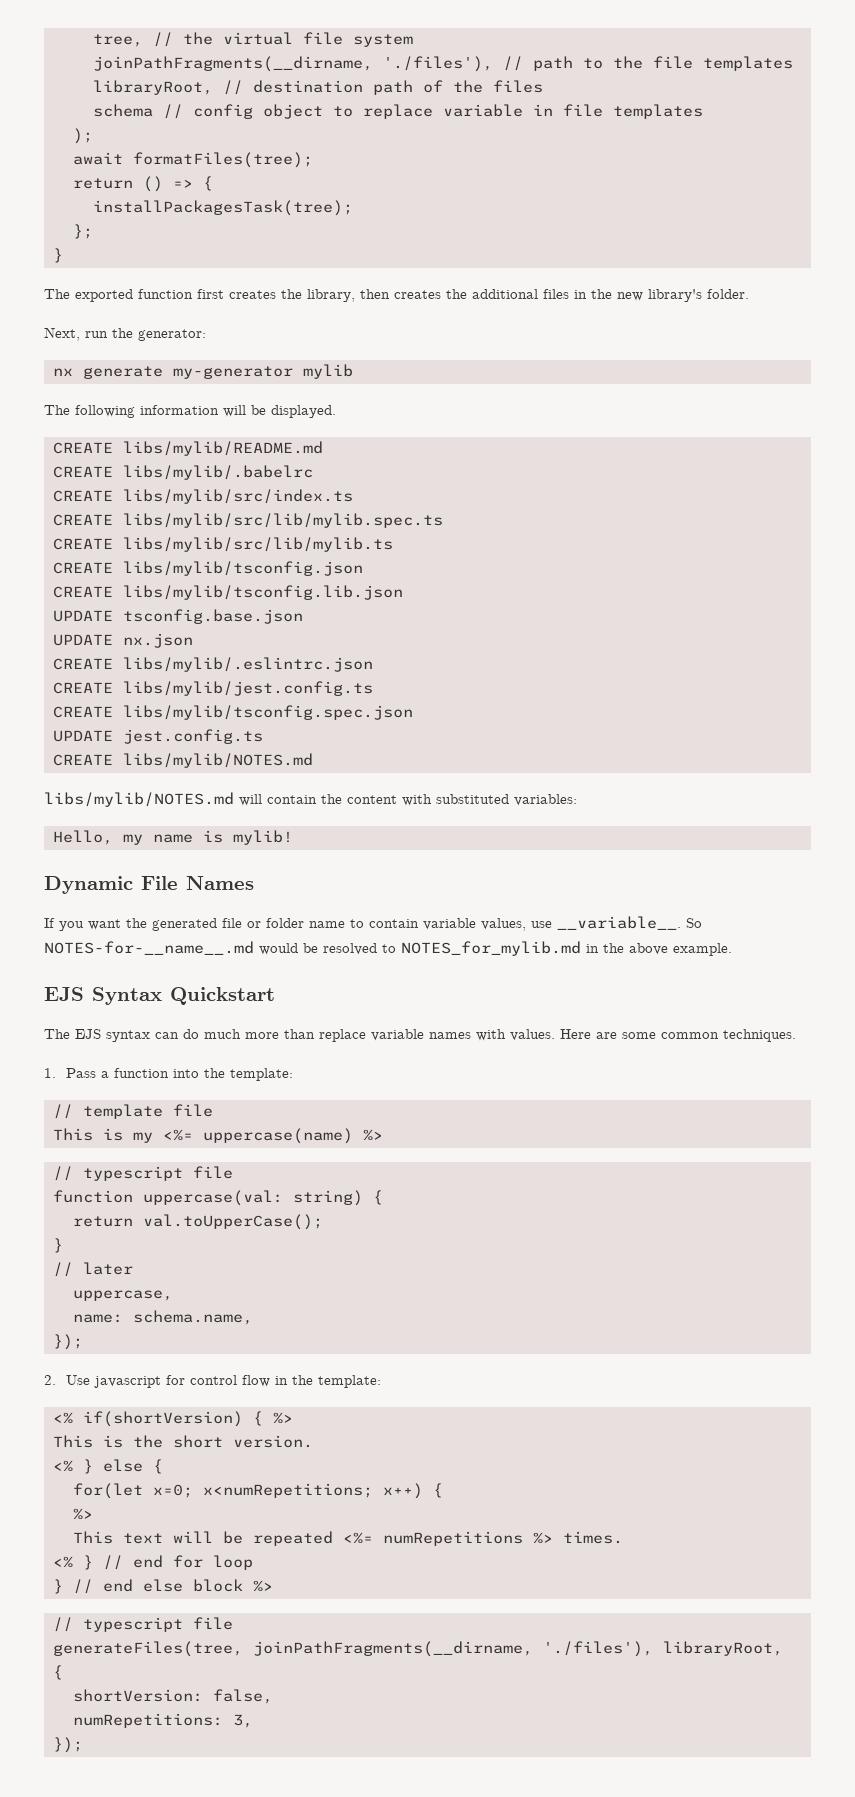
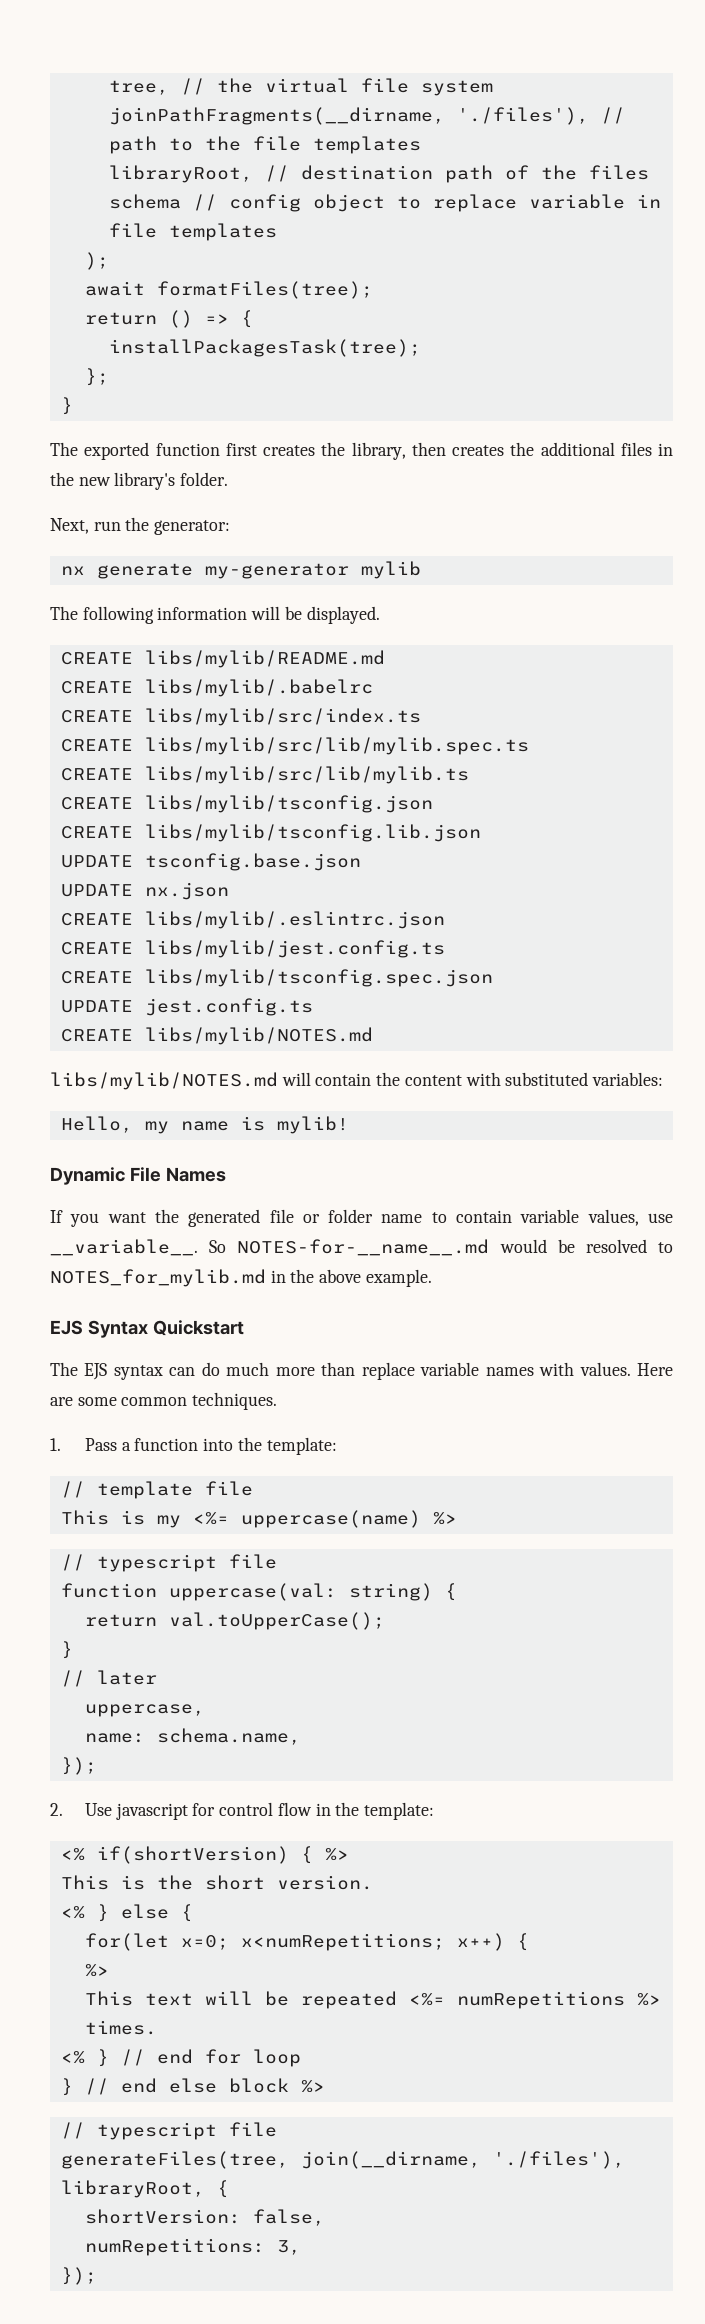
- generateFiles(tree, joinPathFragments(__dirname, './files'), libraryRoot, {
+ generateFiles(tree, join(__dirname, './files'), libraryRoot, {

